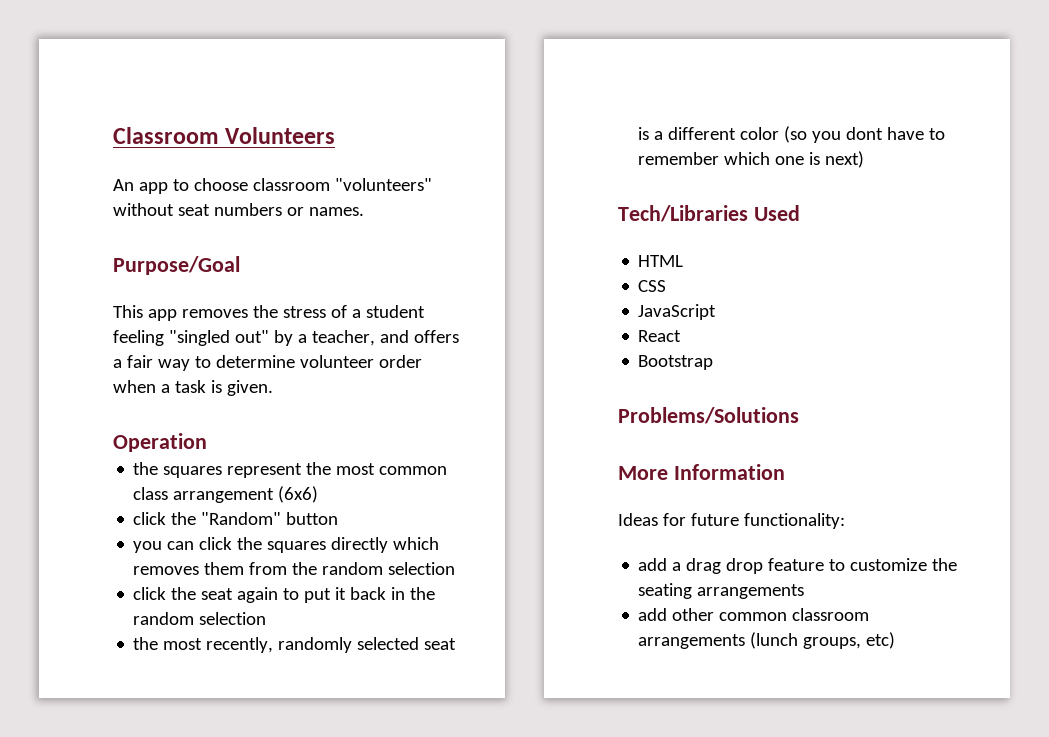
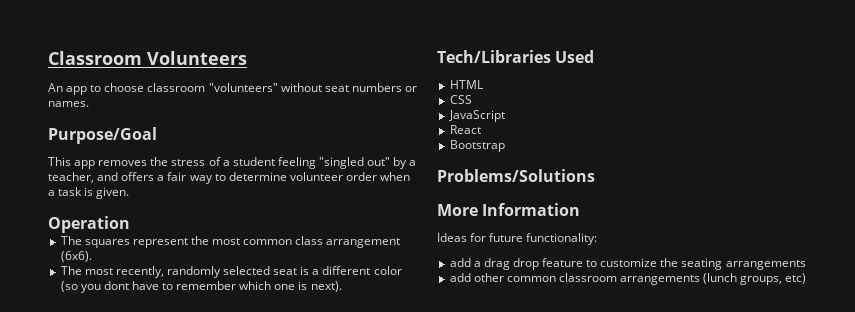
- the squares represent the most common class arrangement (6x6)
- click the "Random" button
- you can click the squares directly which removes them from the random selection
- click the seat again to put it back in the random selection
- the most recently, randomly selected seat is a different color (so you dont have to remember which one is next)
+ The squares represent the most common class arrangement (6x6).
+ The most recently, randomly selected seat is a different color (so you dont have to remember which one is next).

